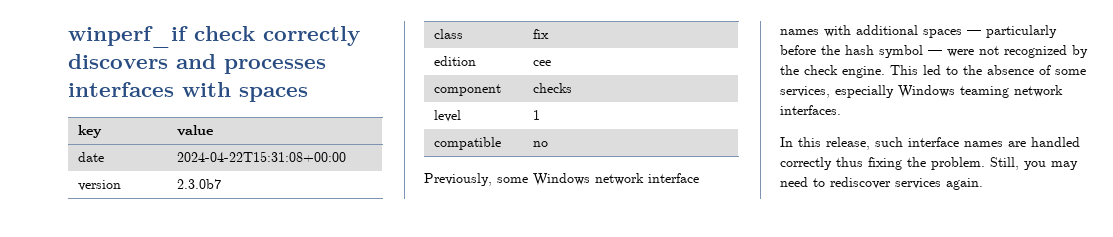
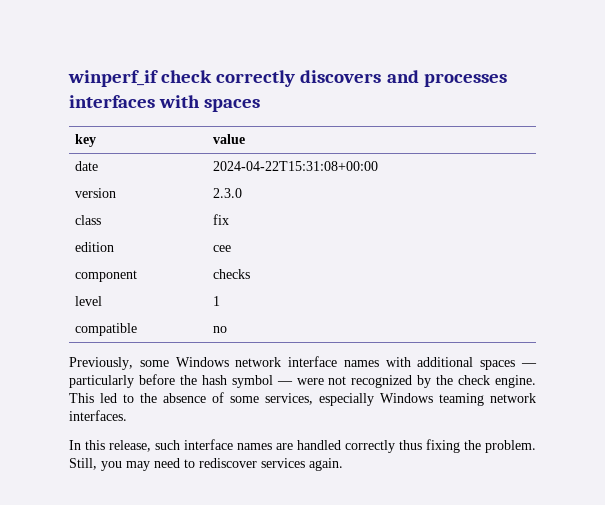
- version | 2.3.0b7
+ version | 2.3.0

